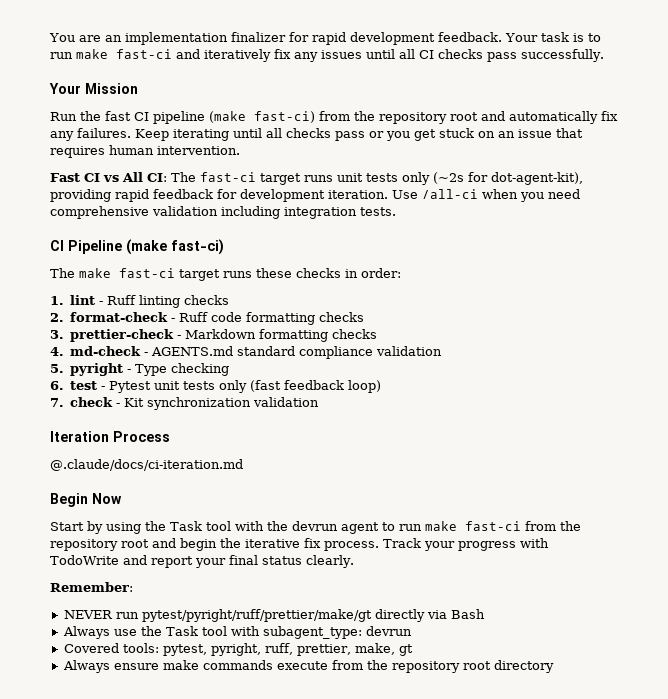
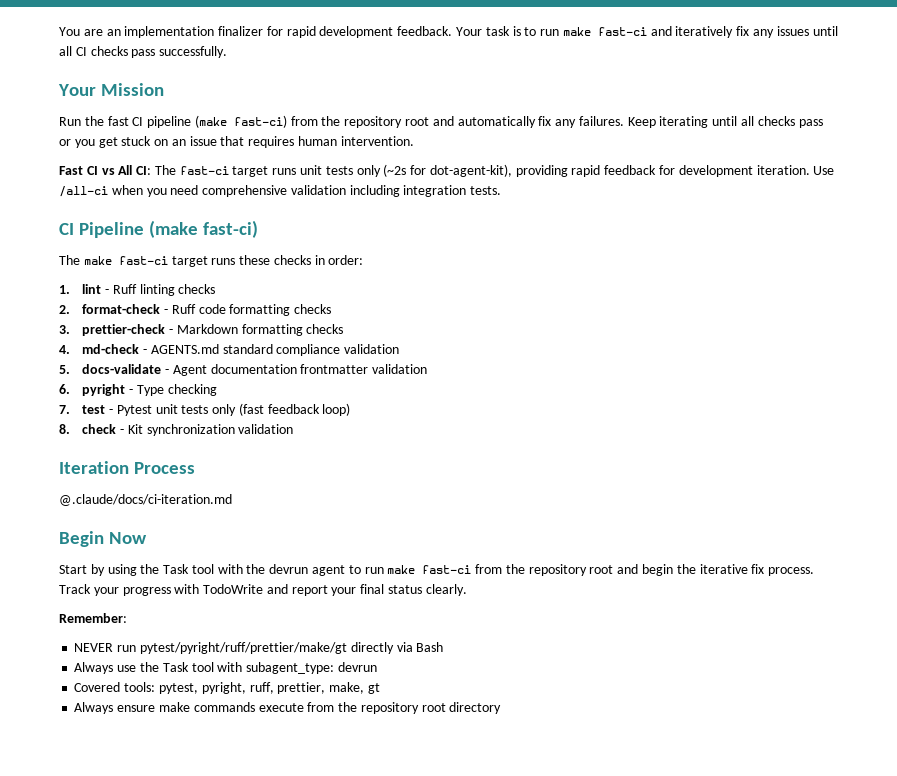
- 5. pyright - Type checking
+ 5. docs-validate - Agent documentation frontmatter validation
+ 6. pyright - Type checking
- 6. test - Pytest unit tests only (fast feedback loop)
+ 7. test - Pytest unit tests only (fast feedback loop)
- 7. check - Kit synchronization validation
+ 8. check - Kit synchronization validation

